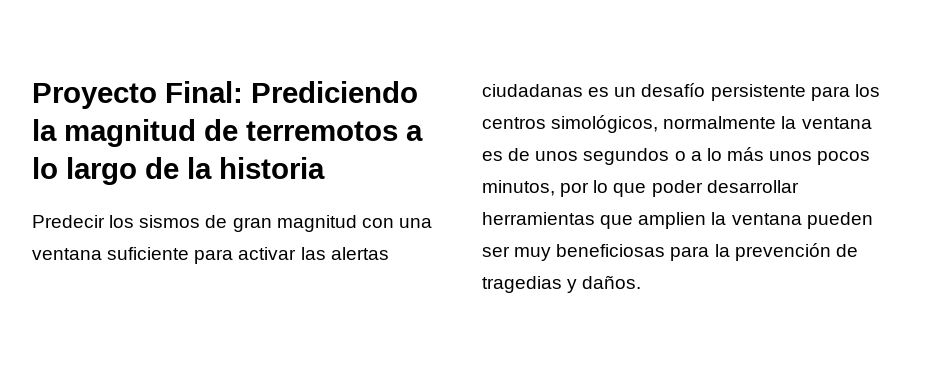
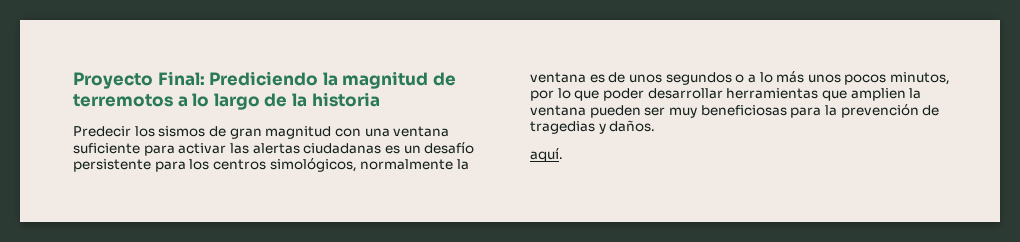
+ aquí.

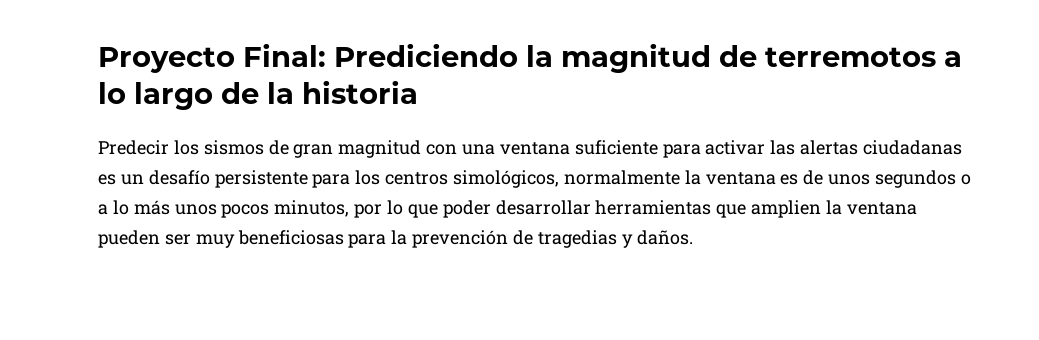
- aquí.

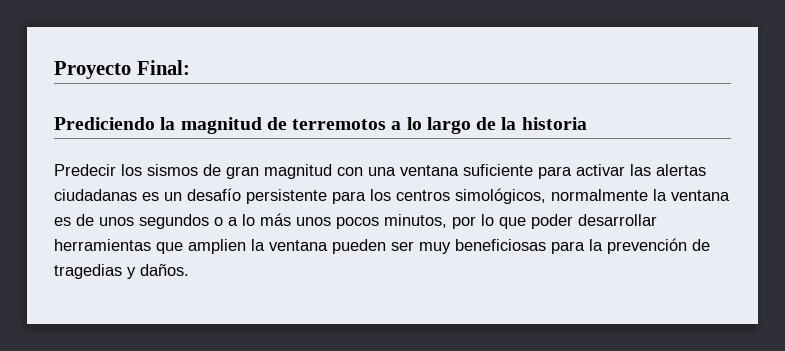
- Proyecto Final: Prediciendo la magnitud de terremotos a lo largo de la historia
+ Proyecto Final:
+ Prediciendo la magnitud de terremotos a lo largo de la historia

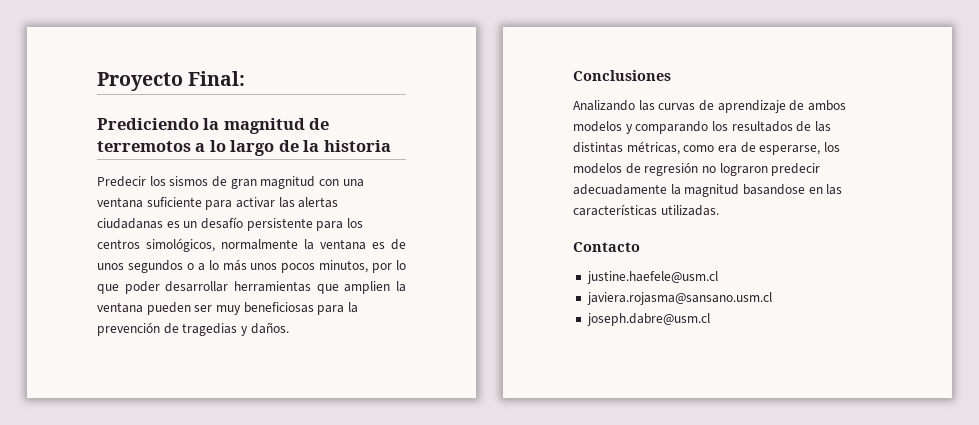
+ Conclusiones
+ Analizando las curvas de aprendizaje de ambos modelos y comparando los resultados de las distintas métricas, como era de esperarse, los modelos de regresión no lograron predecir adecuadamente la magnitud basandose en las características utilizadas.
+ Contacto
+ justine.haefele@usm.cl
+ javiera.rojasma@sansano.usm.cl
+ joseph.dabre@usm.cl

